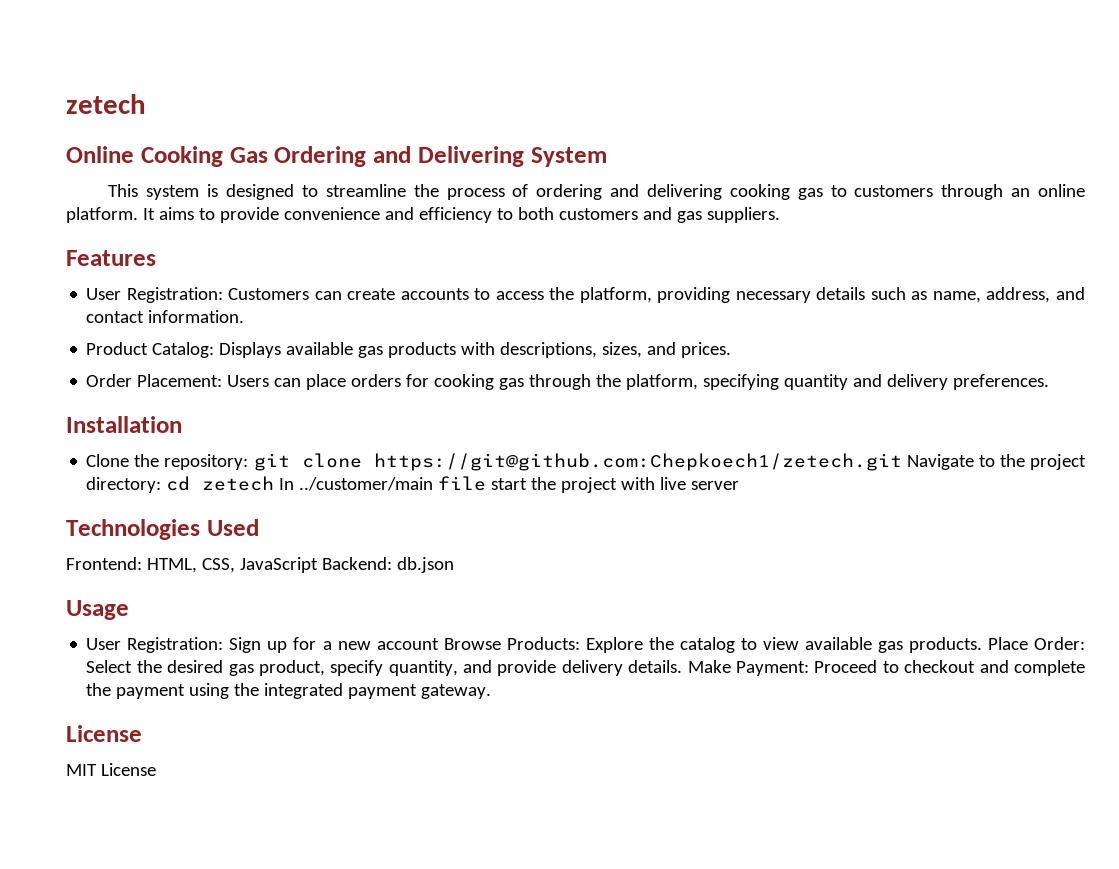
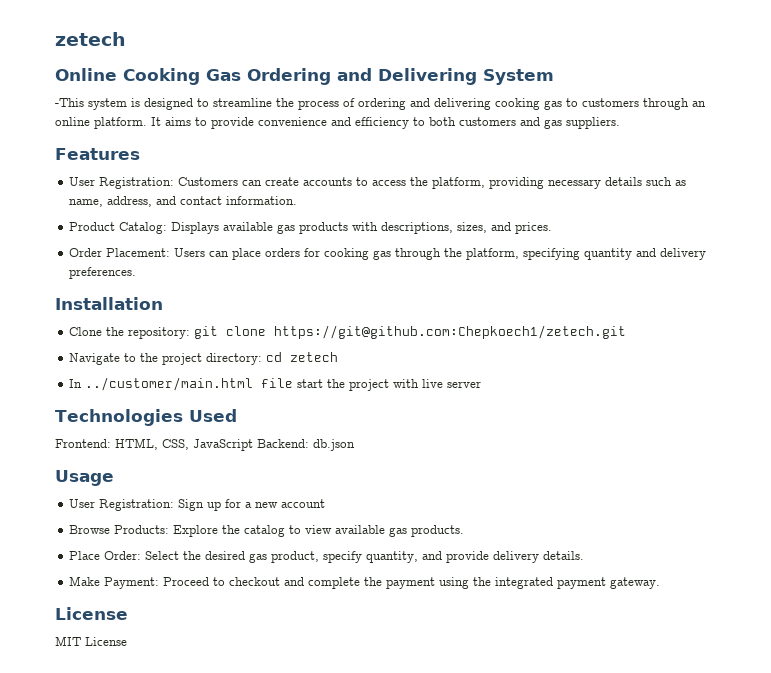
- This system is designed to streamline the process of ordering and delivering cooking gas to customers through an online platform.
+ -This system is designed to streamline the process of ordering and delivering cooking gas to customers through an online platform.
- Clone the repository: git clone https://git@github.com:Chepkoech1/zetech.git Navigate to the project directory: cd zetech In ../customer/main file start the project with live server
+ Clone the repository: git clone https://git@github.com:Chepkoech1/zetech.git
+ Navigate to the project directory: cd zetech
+ In ../customer/main.html file start the project with live server
- User Registration: Sign up for a new account Browse Products: Explore the catalog to view available gas products. Place Order: Select the desired gas product, specify quantity, and provide delivery details. Make Payment: Proceed to checkout and complete the payment using the integrated payment gateway.
+ User Registration: Sign up for a new account
+ Browse Products: Explore the catalog to view available gas products.
+ Place Order: Select the desired gas product, specify quantity, and provide delivery details.
+ Make Payment: Proceed to checkout and complete the payment using the integrated payment gateway.

